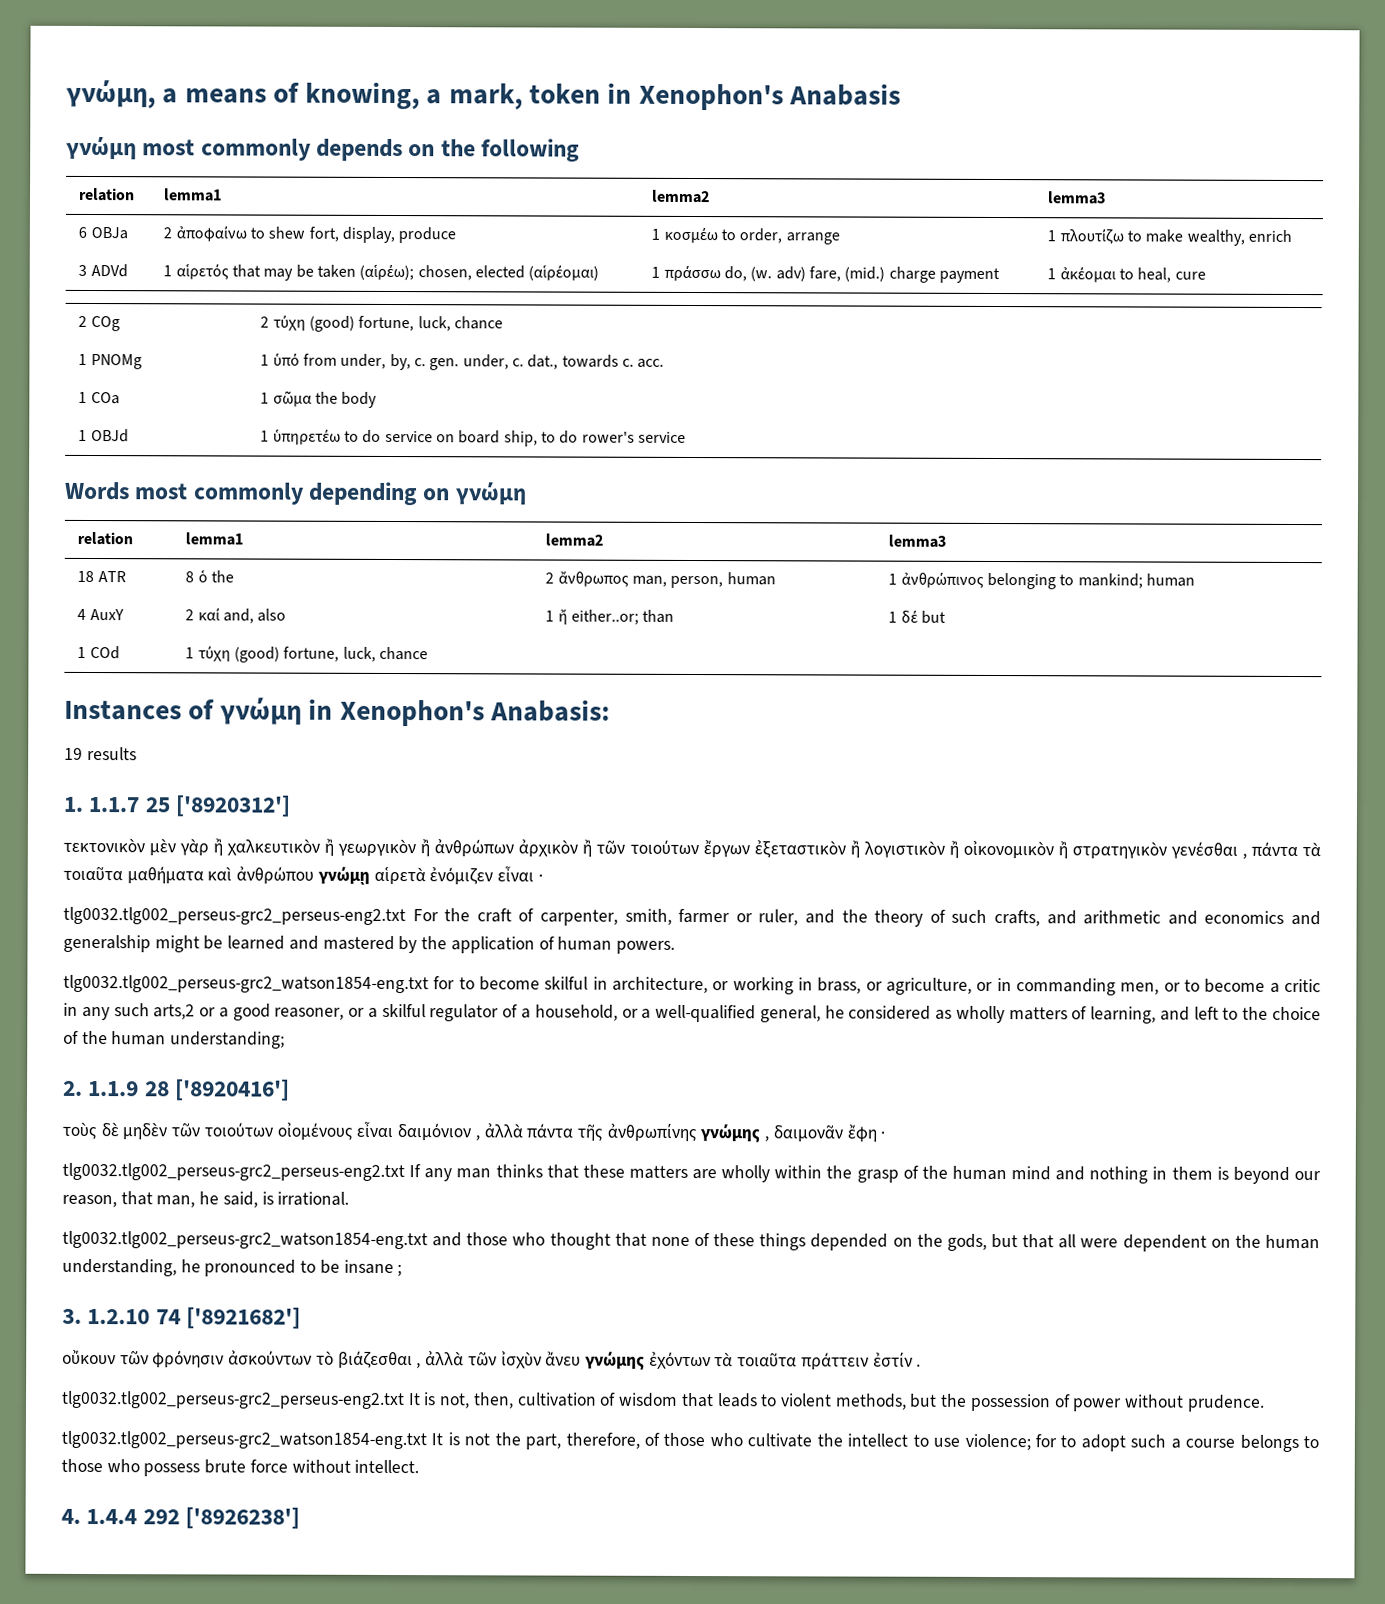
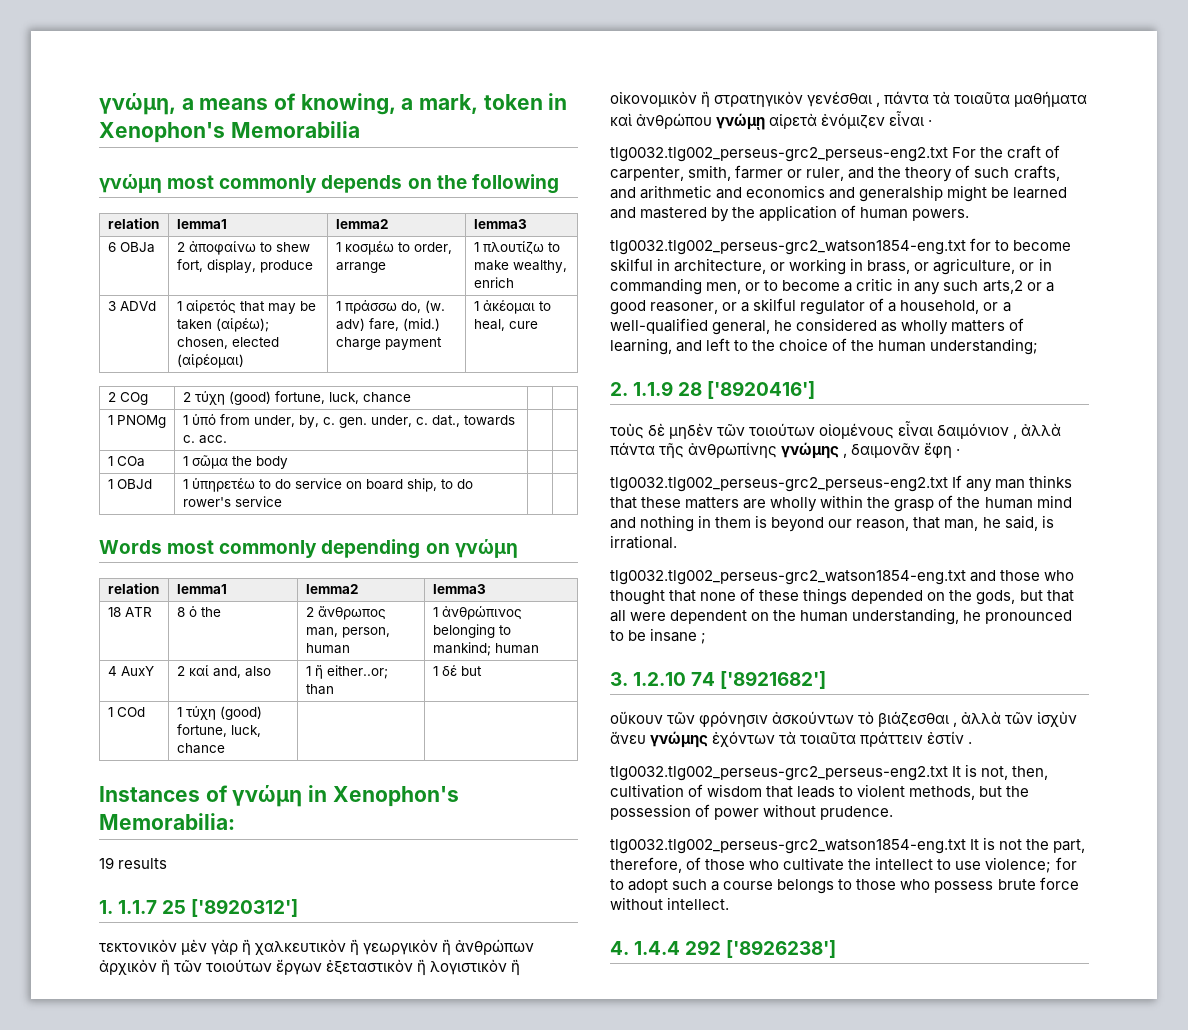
- γνώμη, a means of knowing, a mark, token in Xenophon's Anabasis
+ γνώμη, a means of knowing, a mark, token in Xenophon's Memorabilia
- Instances of γνώμη in Xenophon's Anabasis:
+ Instances of γνώμη in Xenophon's Memorabilia:

